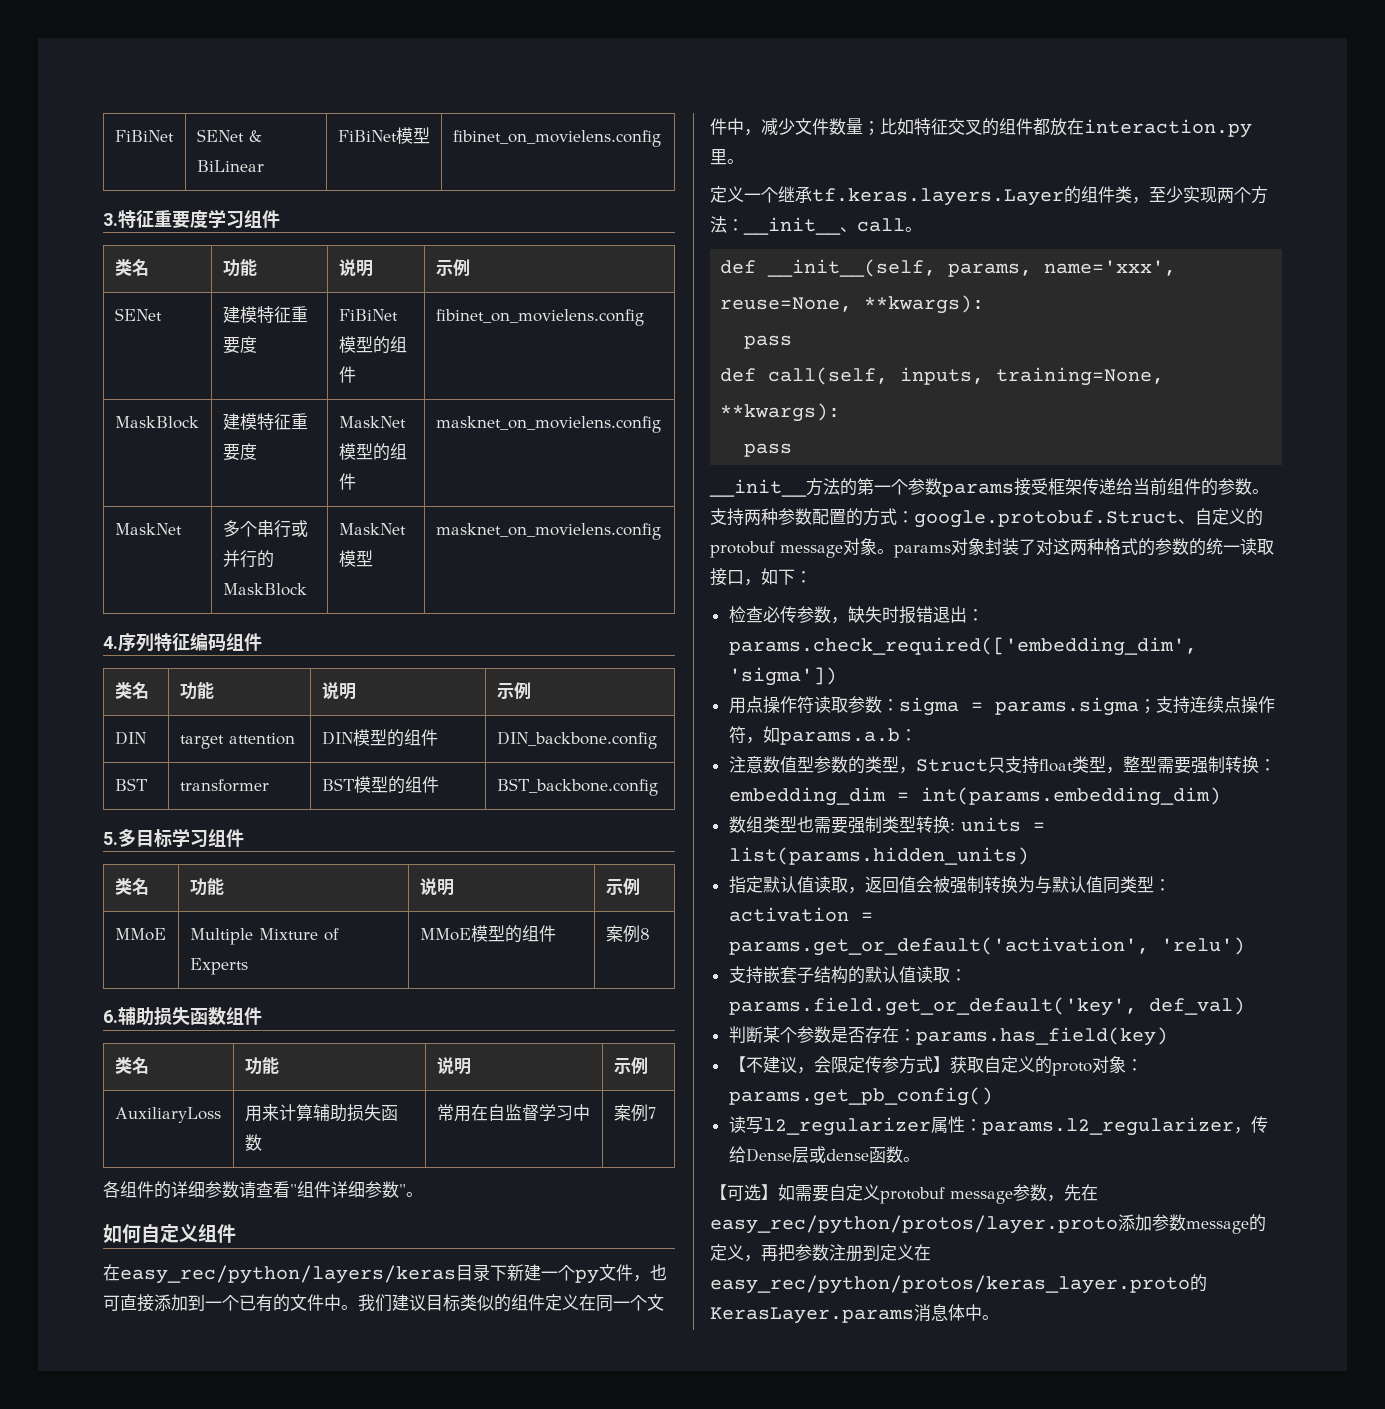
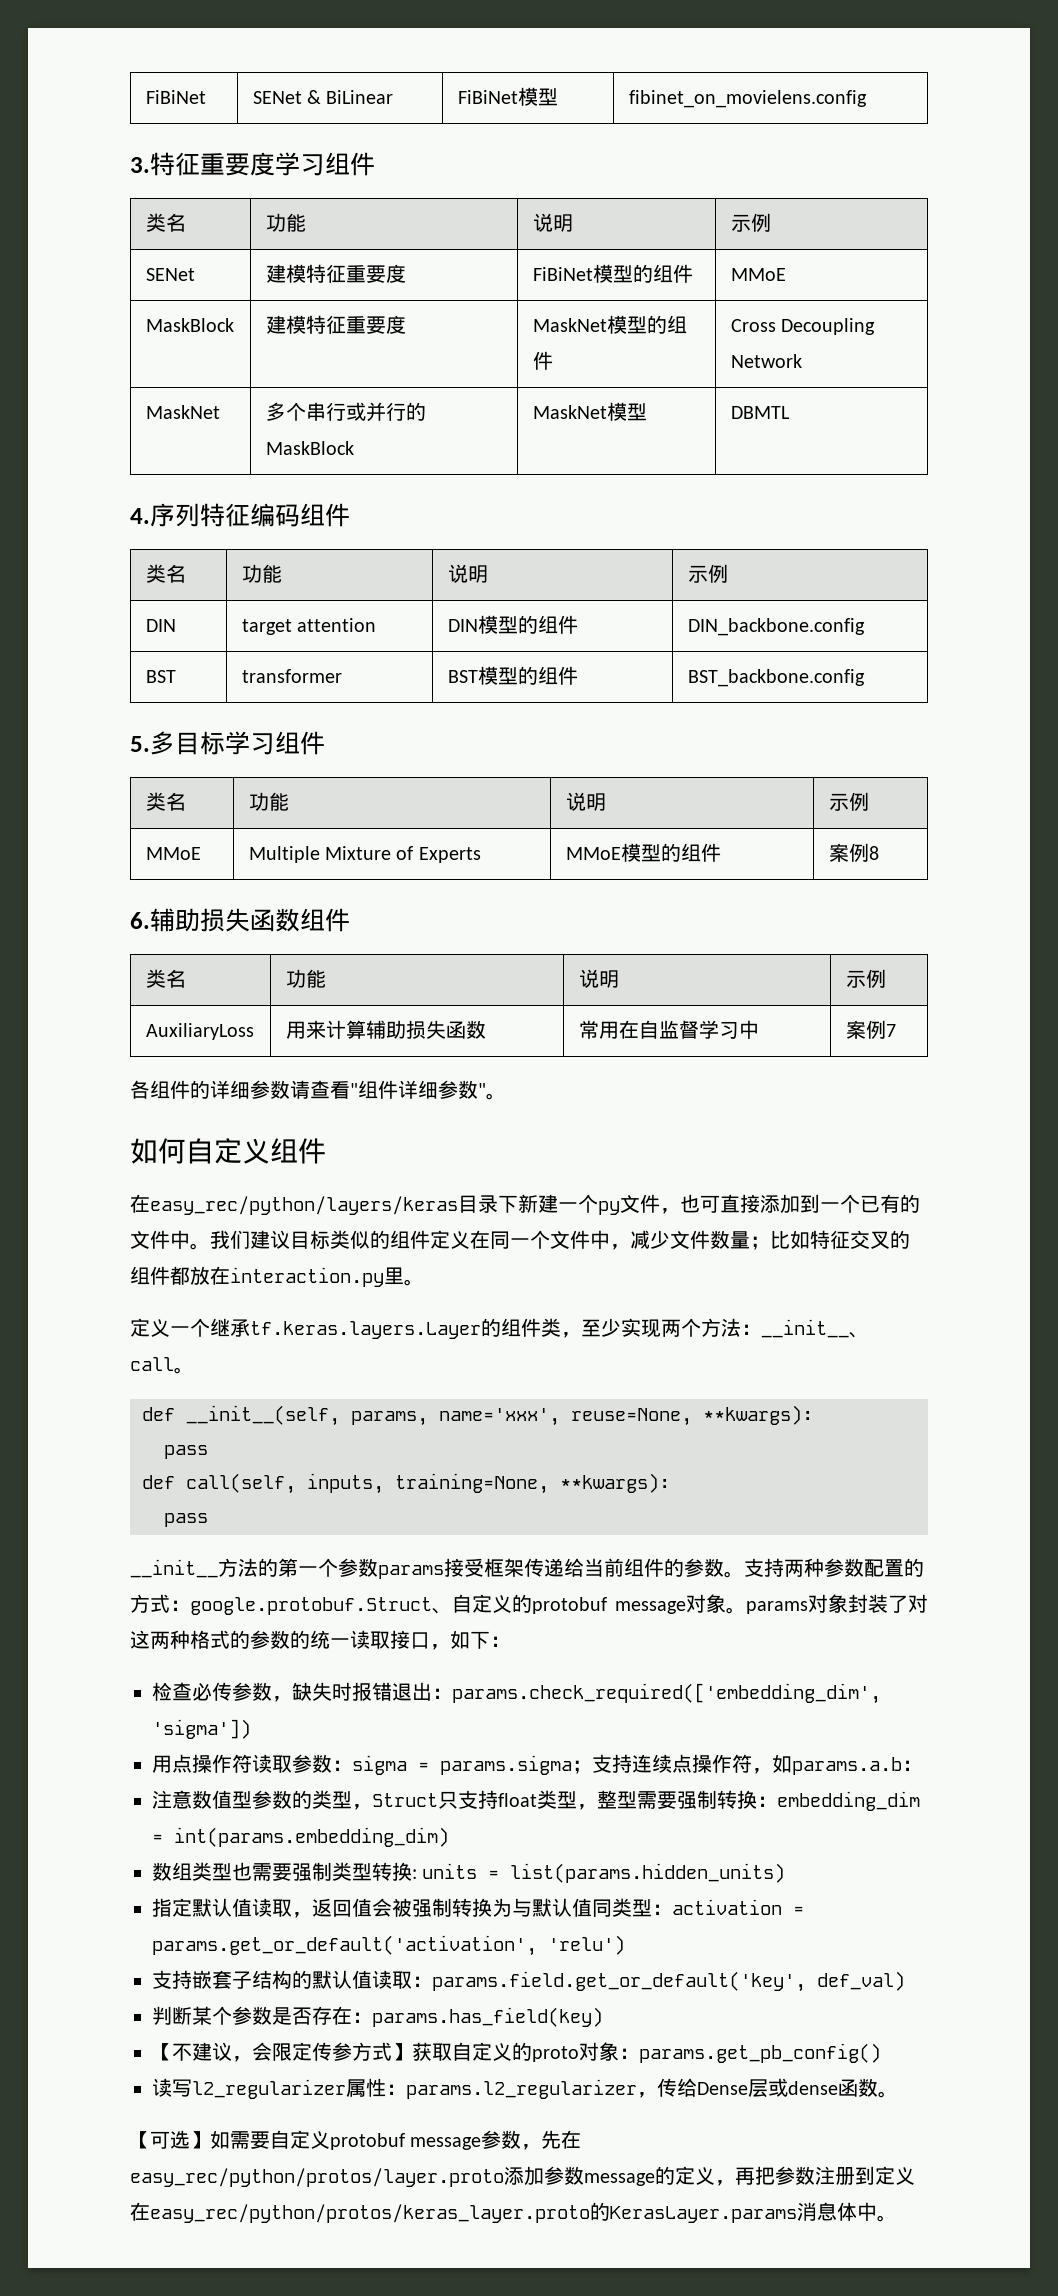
- SENet | 建模特征重要度 | FiBiNet模型的组件 | fibinet_on_movielens.config
+ SENet | 建模特征重要度 | FiBiNet模型的组件 | MMoE
- MaskBlock | 建模特征重要度 | MaskNet模型的组件 | masknet_on_movielens.config
+ MaskBlock | 建模特征重要度 | MaskNet模型的组件 | Cross Decoupling Network
- MaskNet | 多个串行或并行的MaskBlock | MaskNet模型 | masknet_on_movielens.config
+ MaskNet | 多个串行或并行的MaskBlock | MaskNet模型 | DBMTL

